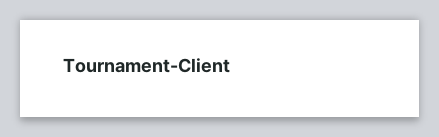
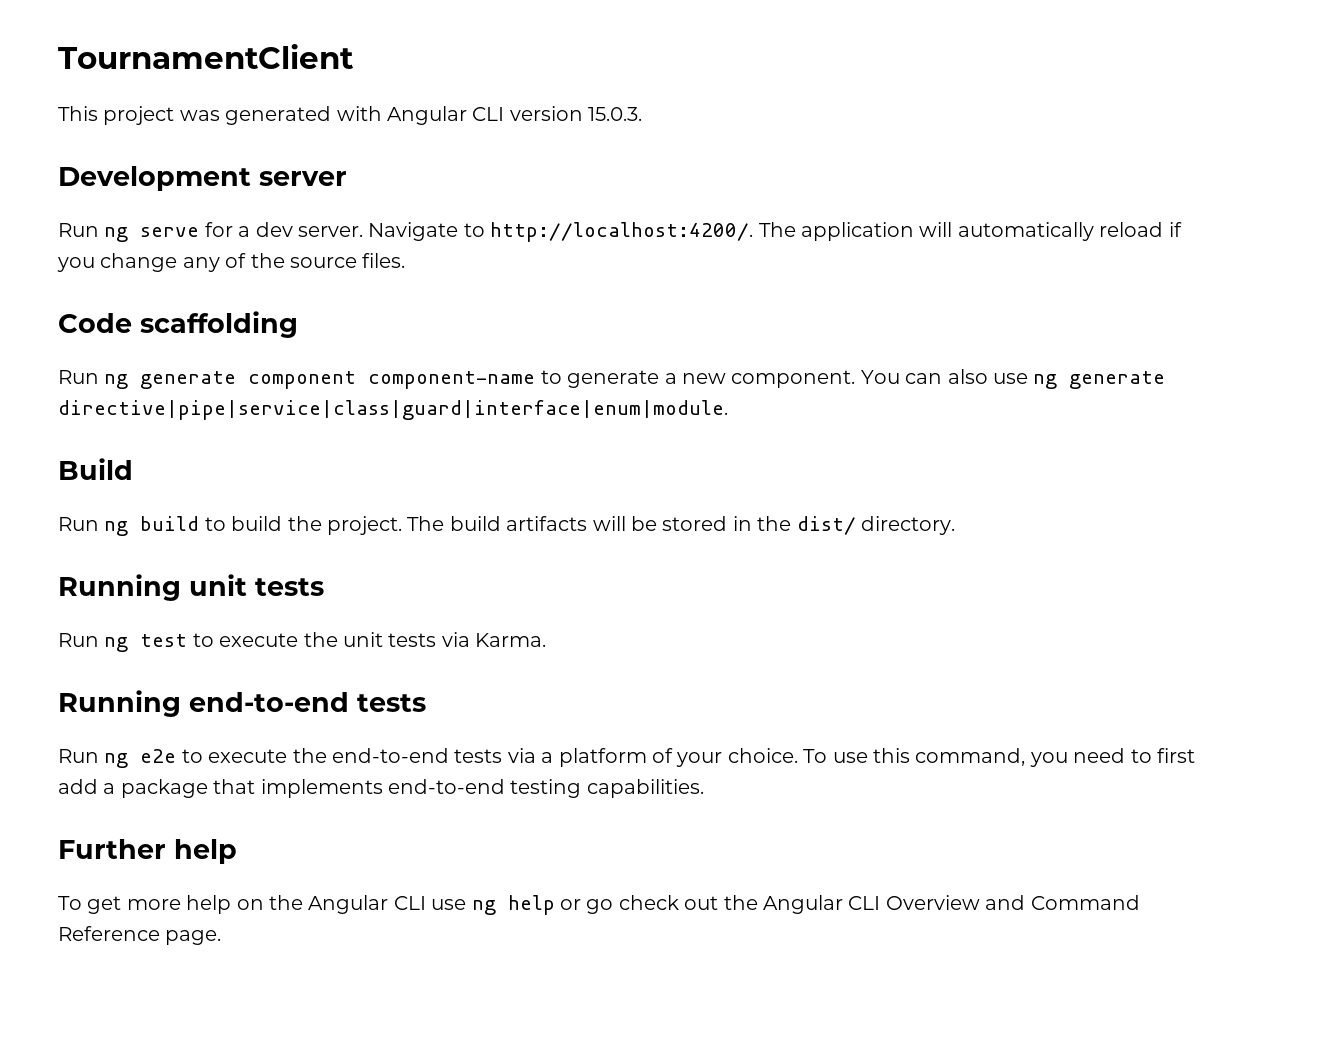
- Tournament-Client
+ TournamentClient
+ This project was generated with Angular CLI version 15.0.3.
+ Development server
+ Run ng serve for a dev server. Navigate to http://localhost:4200/. The application will automatically reload if you change any of the source files.
+ Code scaffolding
+ Run ng generate component component-name to generate a new component. You can also use ng generate directive|pipe|service|class|guard|interface|enum|module.
+ Build
+ Run ng build to build the project. The build artifacts will be stored in the dist/ directory.
+ Running unit tests
+ Run ng test to execute the unit tests via Karma.
+ Running end-to-end tests
+ Run ng e2e to execute the end-to-end tests via a platform of your choice. To use this command, you need to first add a package that implements end-to-end testing capabilities.
+ Further help
+ To get more help on the Angular CLI use ng help or go check out the Angular CLI Overview and Command Reference page.

